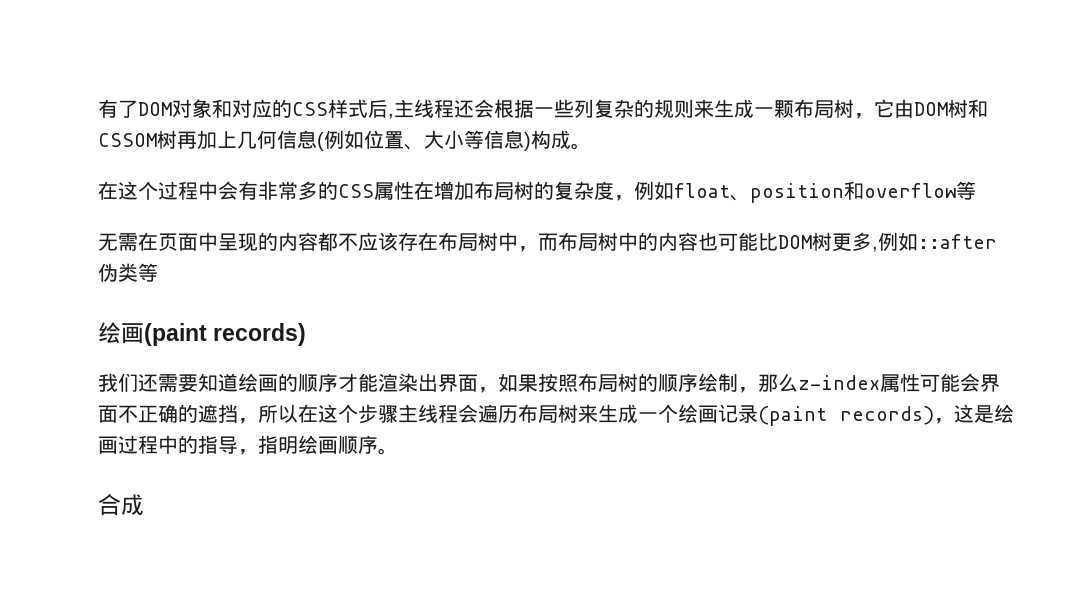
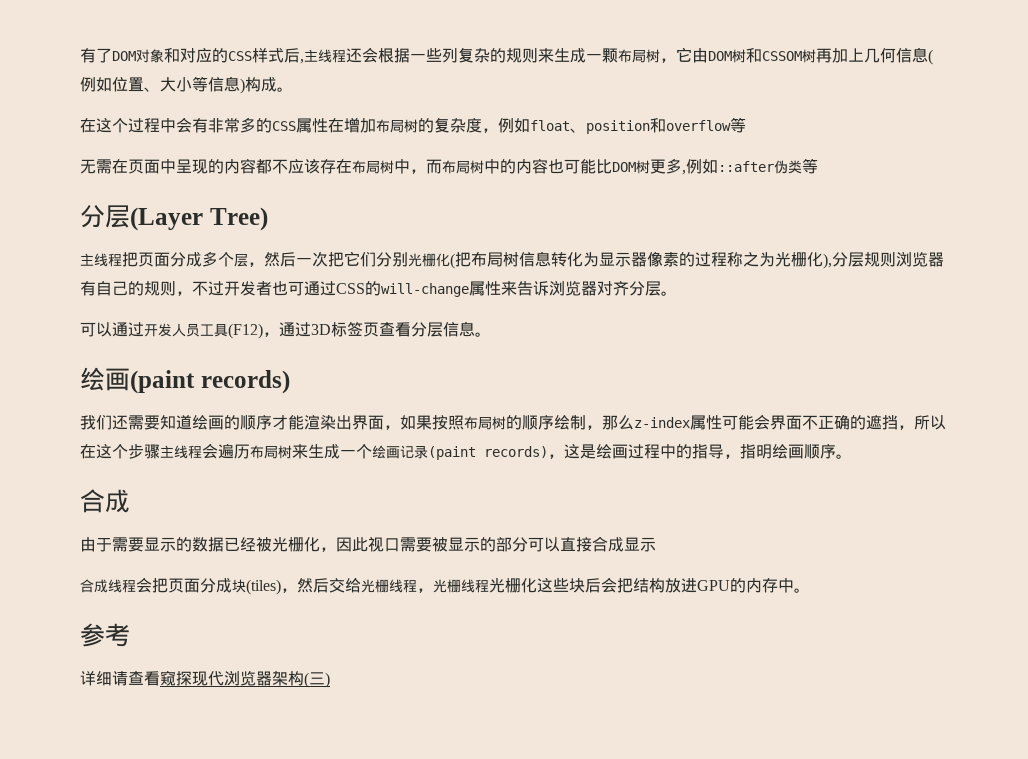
+ 分层(Layer Tree)
+ 主线程把页面分成多个层，然后一次把它们分别光栅化(把布局树信息转化为显示器像素的过程称之为光栅化),分层规则浏览器有自己的规则，不过开发者也可通过CSS的will-change属性来告诉浏览器对齐分层。
+ 可以通过开发人员工具(F12)，通过3D标签页查看分层信息。
+ 由于需要显示的数据已经被光栅化，因此视口需要被显示的部分可以直接合成显示
+ 合成线程会把页面分成块(tiles)，然后交给光栅线程，光栅线程光栅化这些块后会把结构放进GPU的内存中。
+ 参考
+ 详细请查看窥探现代浏览器架构(三)

